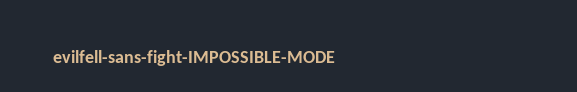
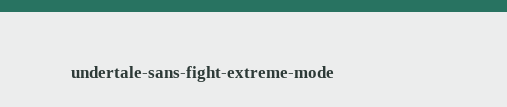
- evilfell-sans-fight-IMPOSSIBLE-MODE
+ undertale-sans-fight-extreme-mode

